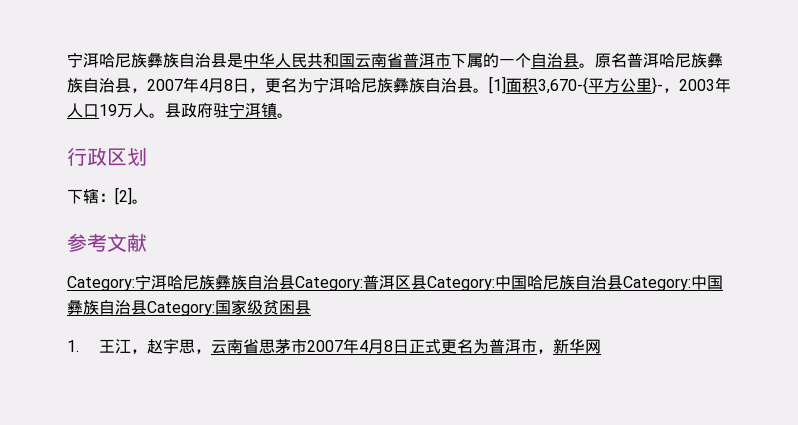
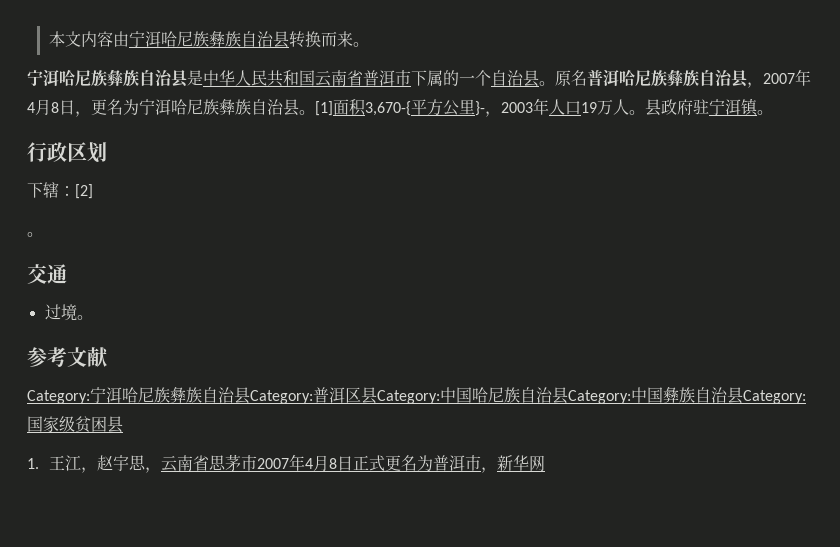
+ 本文内容由宁洱哈尼族彝族自治县转换而来。
- 下辖：[2]。
+ 下辖：[2]
+ 。
+ 交通
+ 过境。

